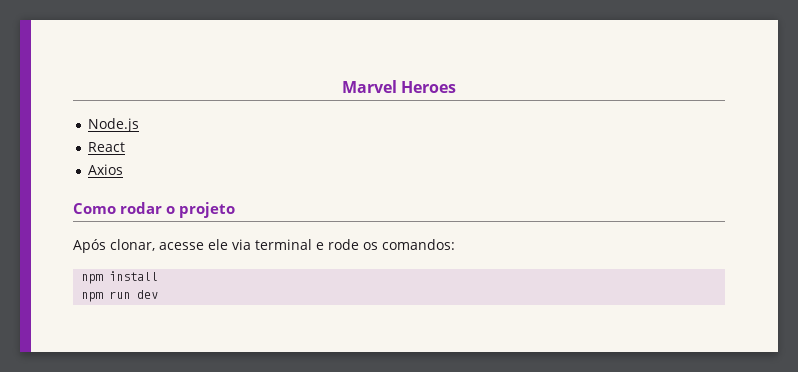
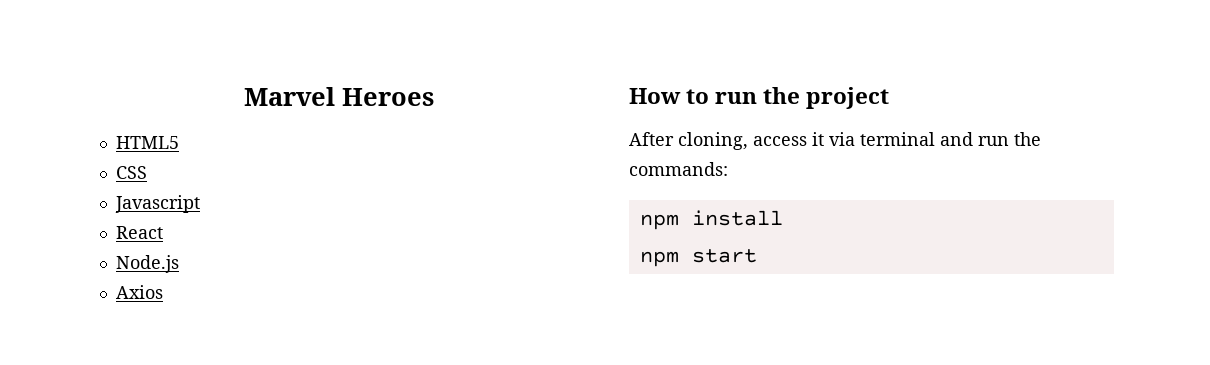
- Node.js
+ HTML5
+ CSS
+ Javascript
+ Node.js
- Como rodar o projeto
- Após clonar, acesse ele via terminal e rode os comandos:
+ How to run the project
+ After cloning, access it via terminal and run the commands:
- npm run dev
+ npm start

